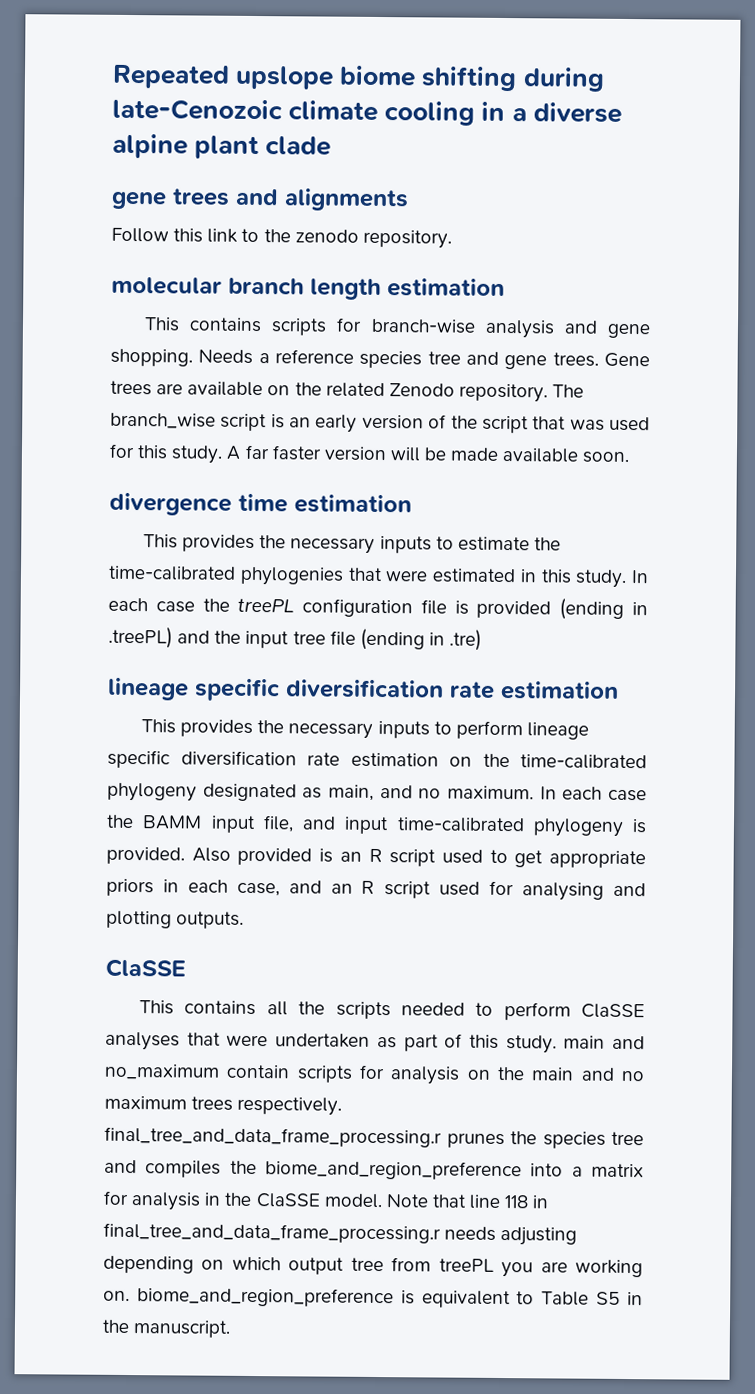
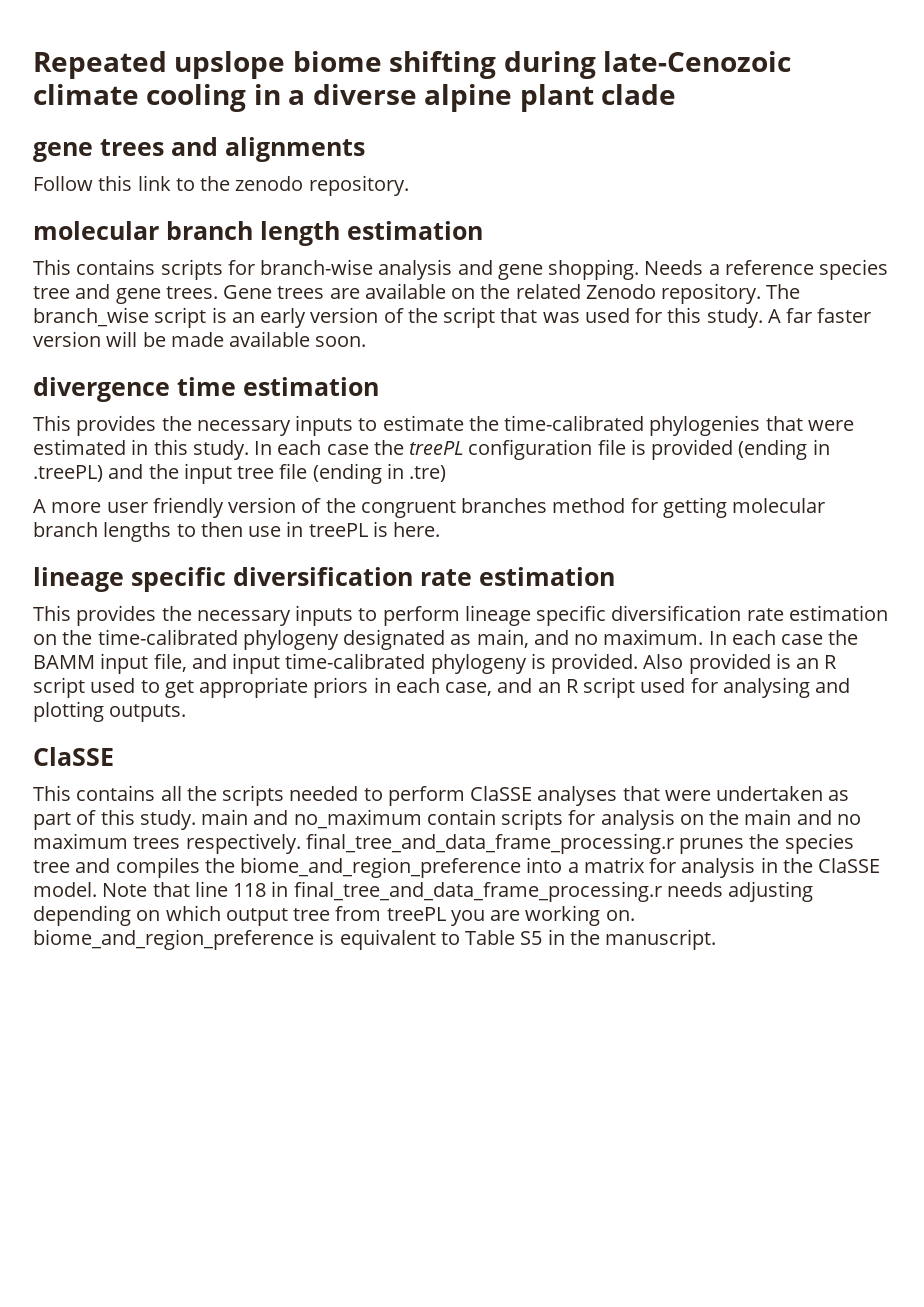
+ A more user friendly version of the congruent branches method for getting molecular branch lengths to then use in treePL is here.

